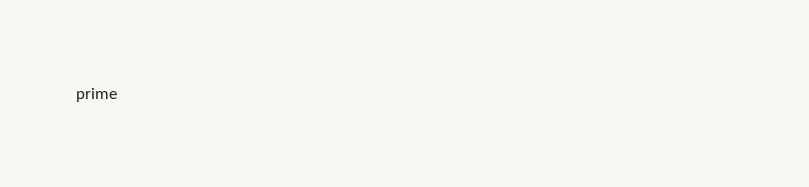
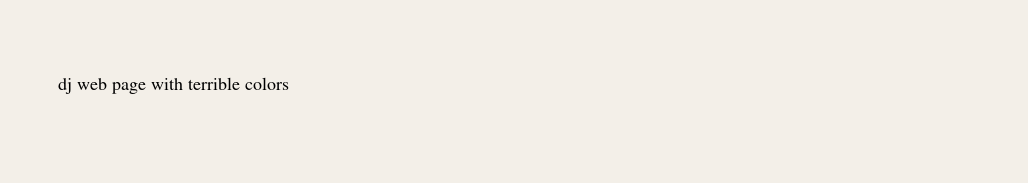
- prime
+ dj web page with terrible colors

